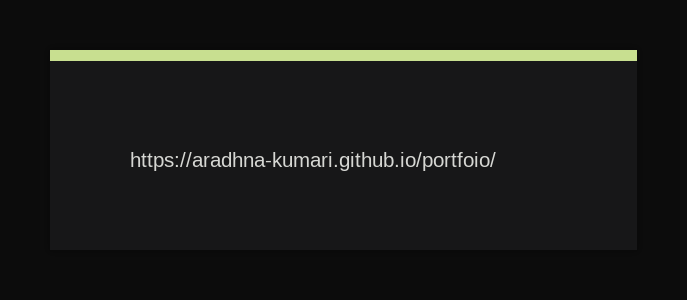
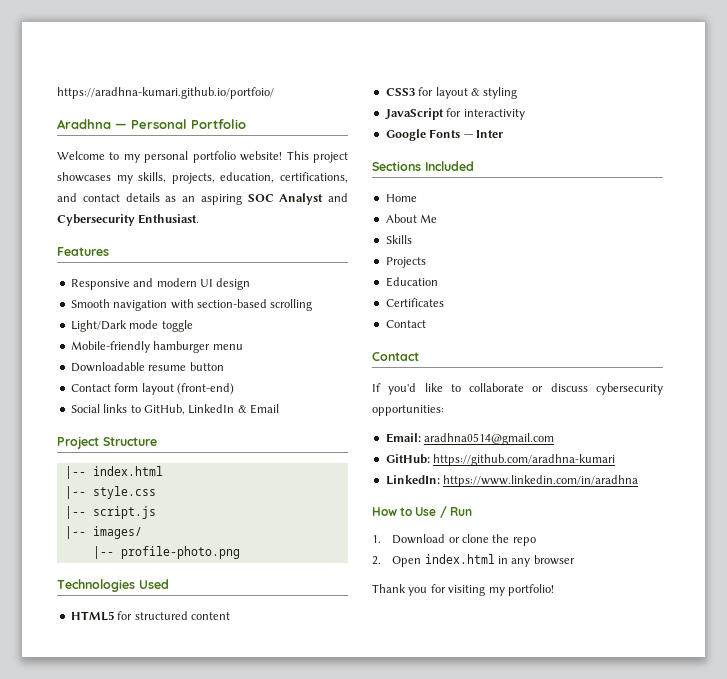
+ Aradhna — Personal Portfolio
+ Welcome to my personal portfolio website! This project showcases my skills, projects, education, certifications, and contact details as an aspiring SOC Analyst and Cybersecurity Enthusiast.
+ Features
+ Responsive and modern UI design
+ Smooth navigation with section-based scrolling
+ Light/Dark mode toggle
+ Mobile-friendly hamburger menu
+ Downloadable resume button
+ Contact form layout (front-end)
+ Social links to GitHub, LinkedIn & Email
+ Project Structure
+ |-- index.html
+ |-- style.css
+ |-- script.js
+ |-- images/
+ |-- profile-photo.png
+ Technologies Used
+ HTML5 for structured content
+ CSS3 for layout & styling
+ JavaScript for interactivity
+ Google Fonts — Inter
+ Sections Included
+ Home
+ About Me
+ Skills
+ Projects
+ Education
+ Certificates
+ Contact
+ Contact
+ If you'd like to collaborate or discuss cybersecurity opportunities:
+ Email: aradhna0514@gmail.com
+ GitHub: https://github.com/aradhna-kumari
+ LinkedIn: https://www.linkedin.com/in/aradhna
+ How to Use / Run
+ 1. Download or clone the repo
+ 2. Open index.html in any browser
+ Thank you for visiting my portfolio!

